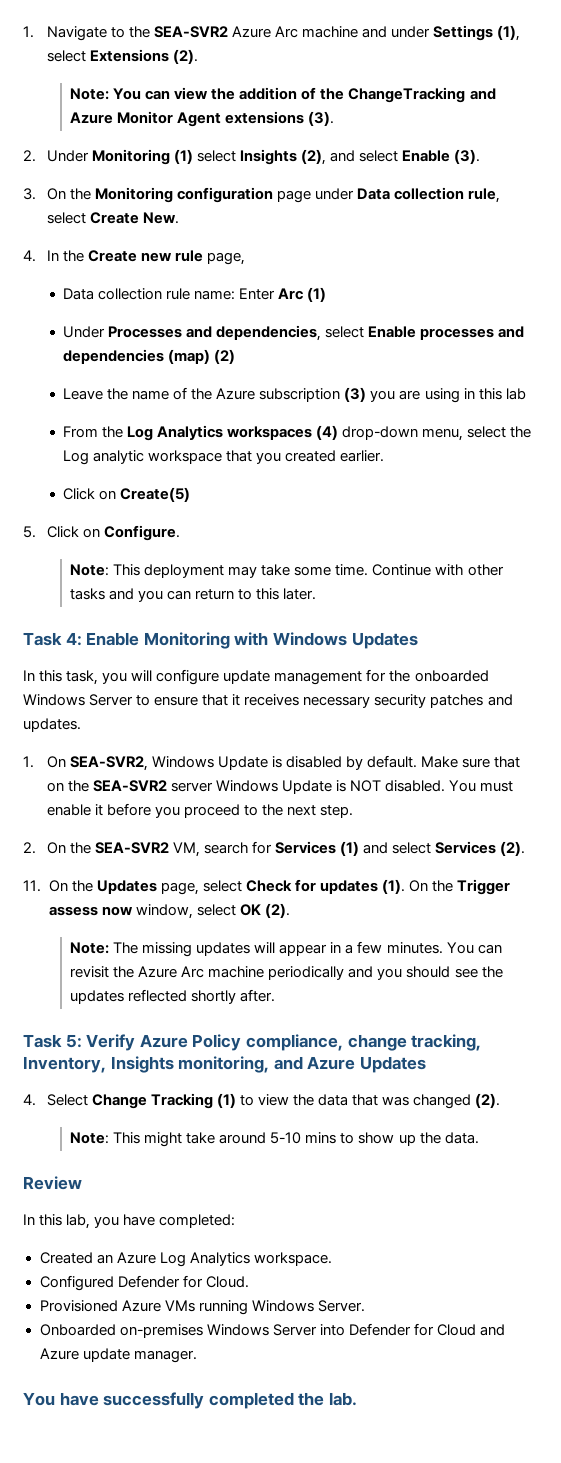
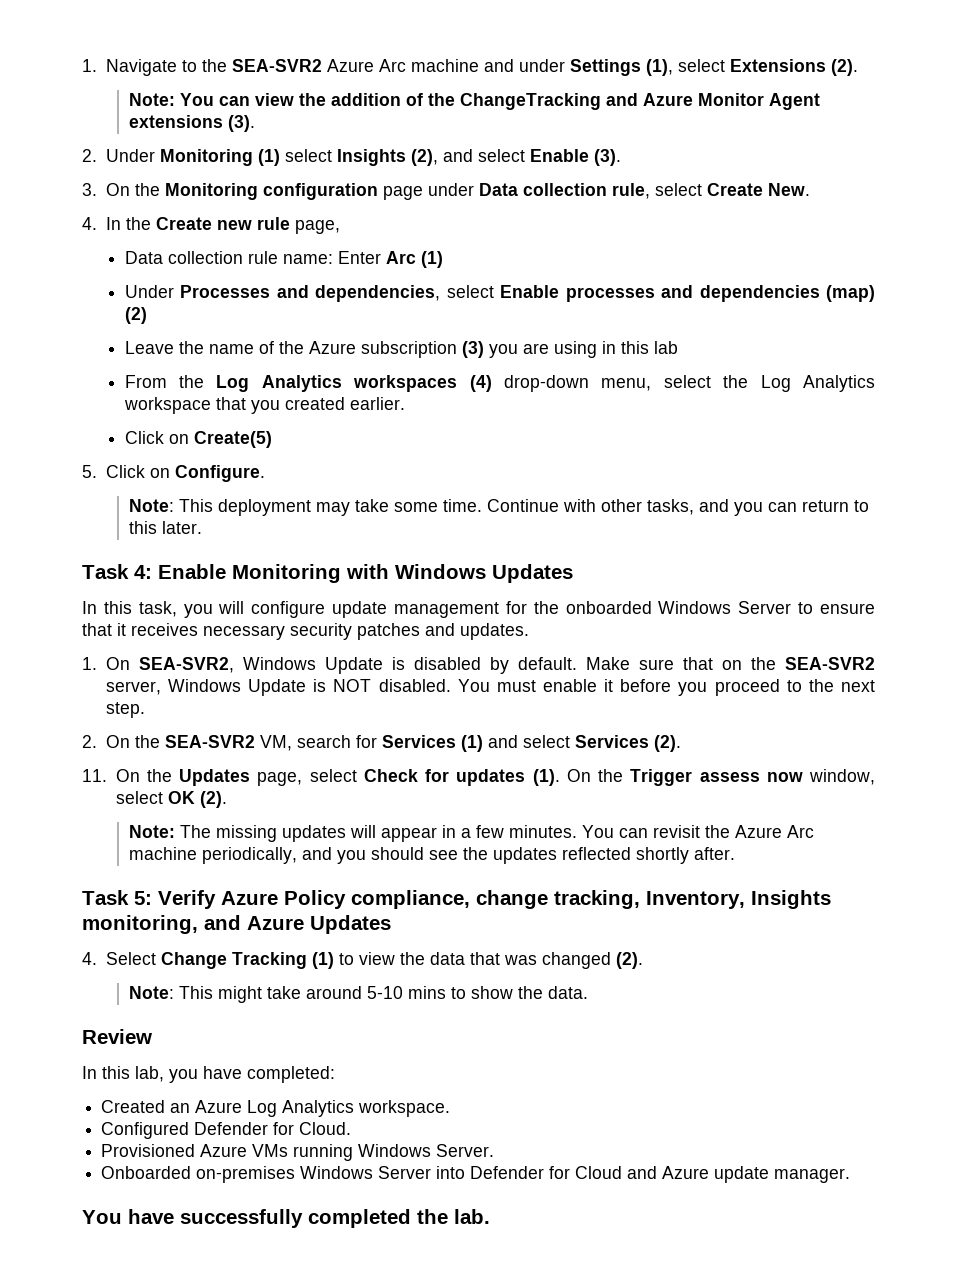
- From the Log Analytics workspaces (4) drop-down menu, select the Log analytic workspace that you created earlier.
+ From the Log Analytics workspaces (4) drop-down menu, select the Log Analytics workspace that you created earlier.
- Continue with other tasks and you can return to this later.
+ Continue with other tasks, and you can return to this later.
- Make sure that on the SEA-SVR2 server Windows Update is NOT disabled.
+ Make sure that on the SEA-SVR2 server, Windows Update is NOT disabled.
- You can revisit the Azure Arc machine periodically and you should see the updates reflected shortly after.
+ You can revisit the Azure Arc machine periodically, and you should see the updates reflected shortly after.
- Note: This might take around 5-10 mins to show up the data.
+ Note: This might take around 5-10 mins to show the data.

